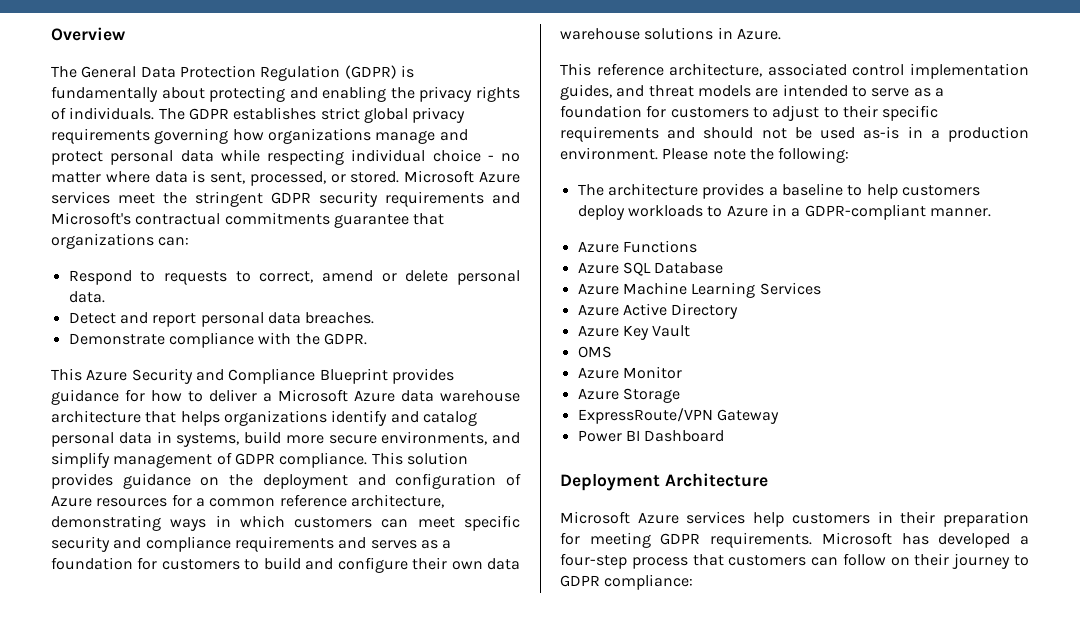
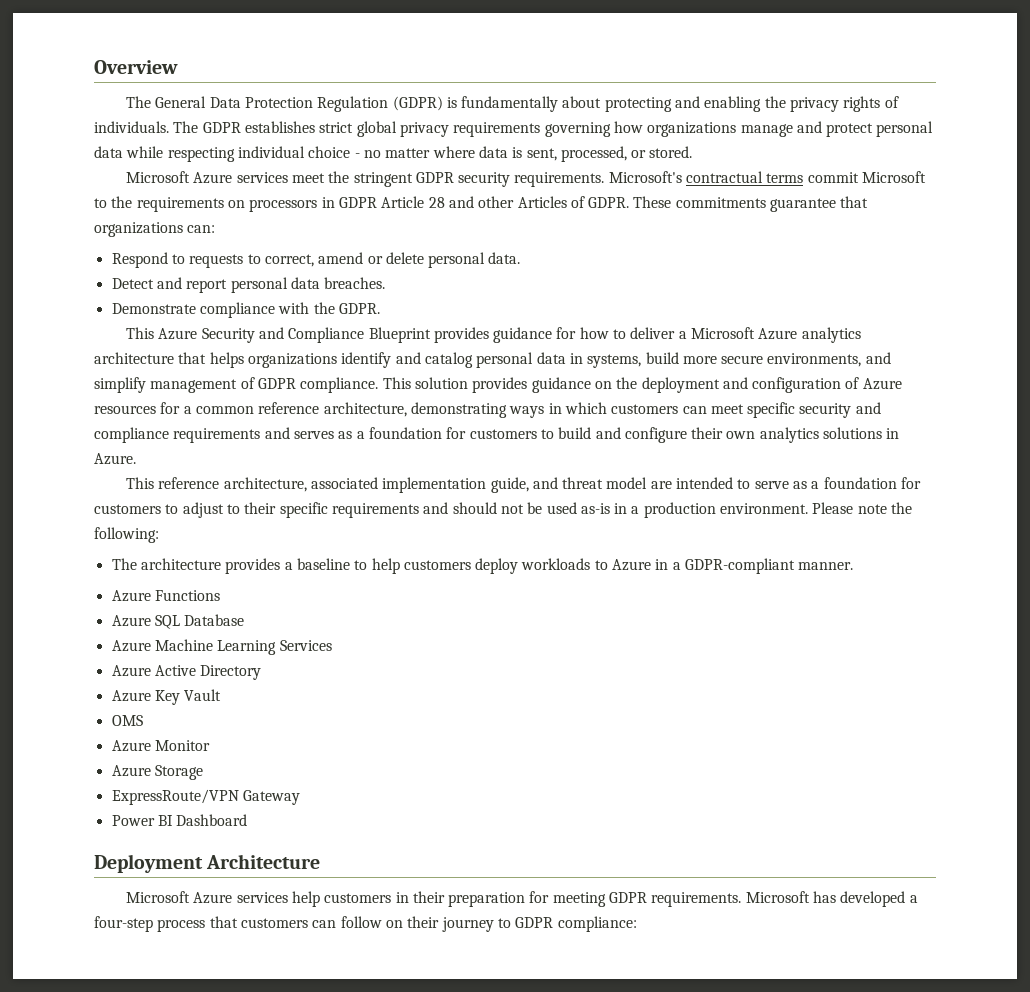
- The GDPR establishes strict global privacy requirements governing how organizations manage and protect personal data while respecting individual choice - no matter where data is sent, processed, or stored. Microsoft Azure services meet the stringent GDPR security requirements and Microsoft's contractual commitments guarantee that organizations can:
+ The GDPR establishes strict global privacy requirements governing how organizations manage and protect personal data while respecting individual choice - no matter where data is sent, processed, or stored.
+ Microsoft Azure services meet the stringent GDPR security requirements. Microsoft's contractual terms commit Microsoft to the requirements on processors in GDPR Article 28 and other Articles of GDPR. These commitments guarantee that organizations can:
- This Azure Security and Compliance Blueprint provides guidance for how to deliver a Microsoft Azure data warehouse architecture that helps organizations identify and catalog personal data in systems, build more secure environments, and simplify management of GDPR compliance.
+ This Azure Security and Compliance Blueprint provides guidance for how to deliver a Microsoft Azure analytics architecture that helps organizations identify and catalog personal data in systems, build more secure environments, and simplify management of GDPR compliance.
- This solution provides guidance on the deployment and configuration of Azure resources for a common reference architecture, demonstrating ways in which customers can meet specific security and compliance requirements and serves as a foundation for customers to build and configure their own data warehouse solutions in Azure.
+ This solution provides guidance on the deployment and configuration of Azure resources for a common reference architecture, demonstrating ways in which customers can meet specific security and compliance requirements and serves as a foundation for customers to build and configure their own analytics solutions in Azure.
- This reference architecture, associated control implementation guides, and threat models are intended to serve as a foundation for customers to adjust to their specific requirements and should not be used as-is in a production environment.
+ This reference architecture, associated implementation guide, and threat model are intended to serve as a foundation for customers to adjust to their specific requirements and should not be used as-is in a production environment.

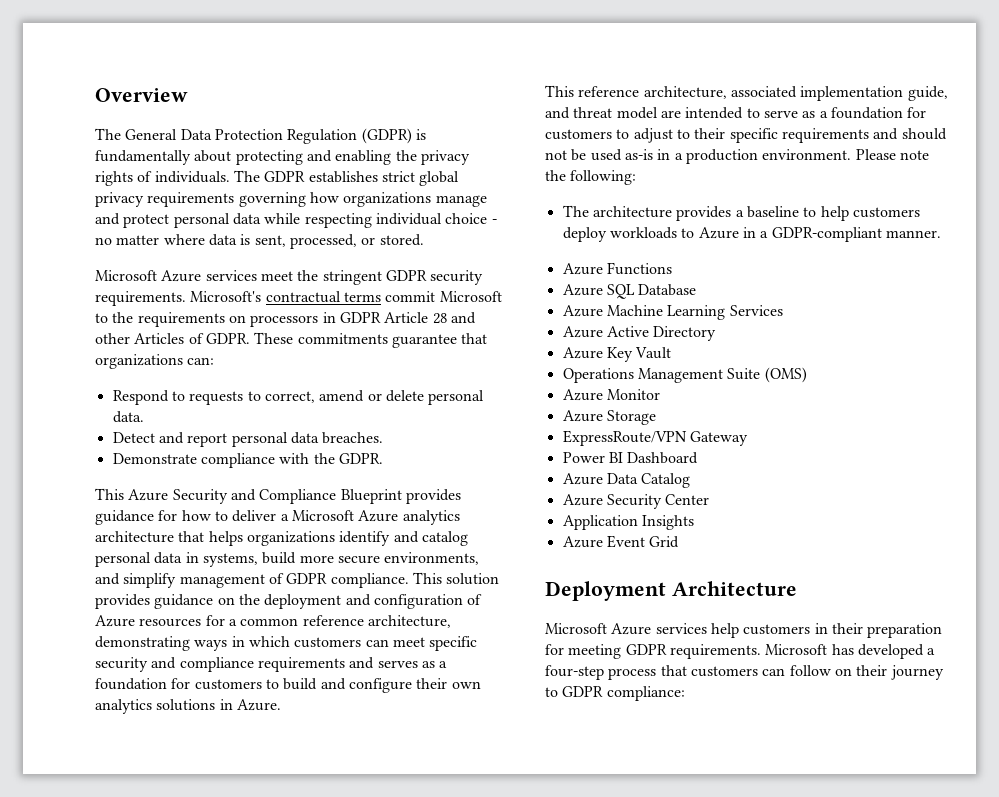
- OMS
+ Operations Management Suite (OMS)
+ Azure Data Catalog
+ Azure Security Center
+ Application Insights
+ Azure Event Grid

